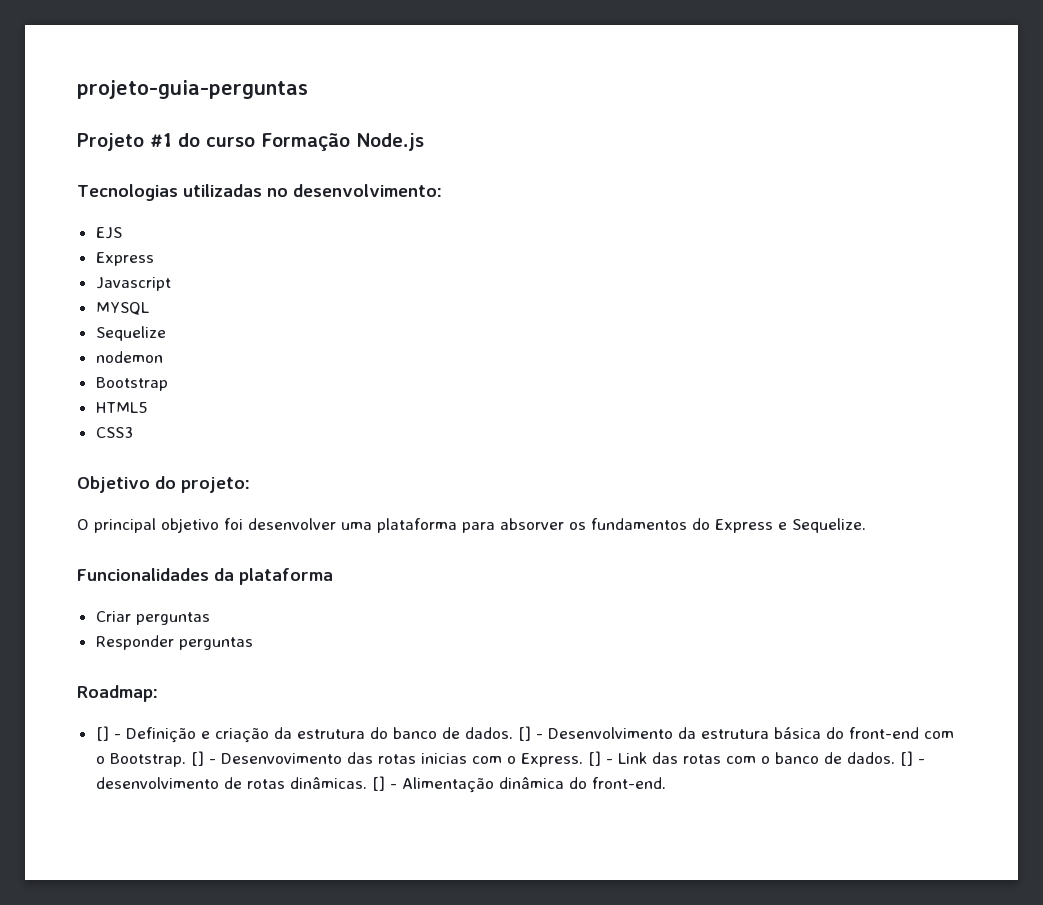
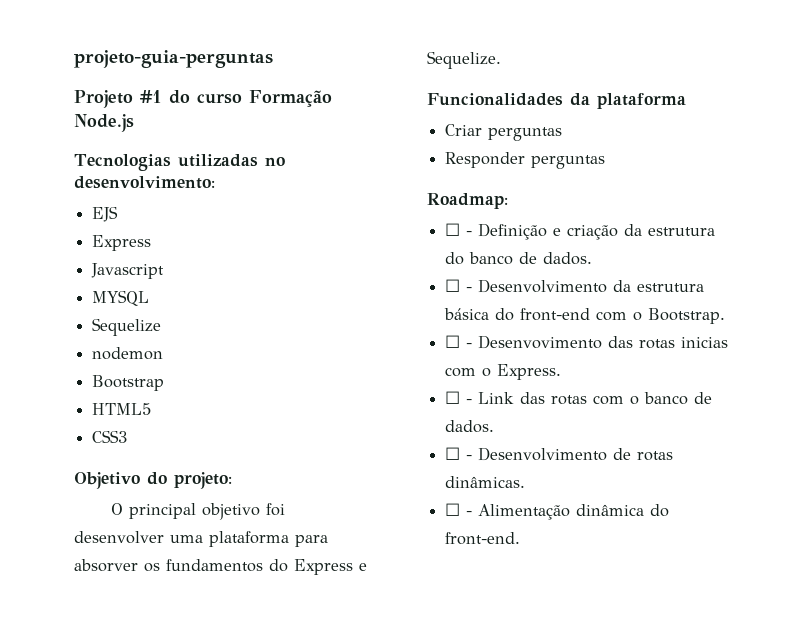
- [] - Definição e criação da estrutura do banco de dados. [] - Desenvolvimento da estrutura básica do front-end com o Bootstrap. [] - Desenvovimento das rotas inicias com o Express. [] - Link das rotas com o banco de dados. [] - desenvolvimento de rotas dinâmicas. [] - Alimentação dinâmica do front-end.
+ ☐ - Definição e criação da estrutura do banco de dados.
+ ☐ - Desenvolvimento da estrutura básica do front-end com o Bootstrap.
+ ☐ - Desenvovimento das rotas inicias com o Express.
+ ☐ - Link das rotas com o banco de dados.
+ ☐ - Desenvolvimento de rotas dinâmicas.
+ ☐ - Alimentação dinâmica do front-end.

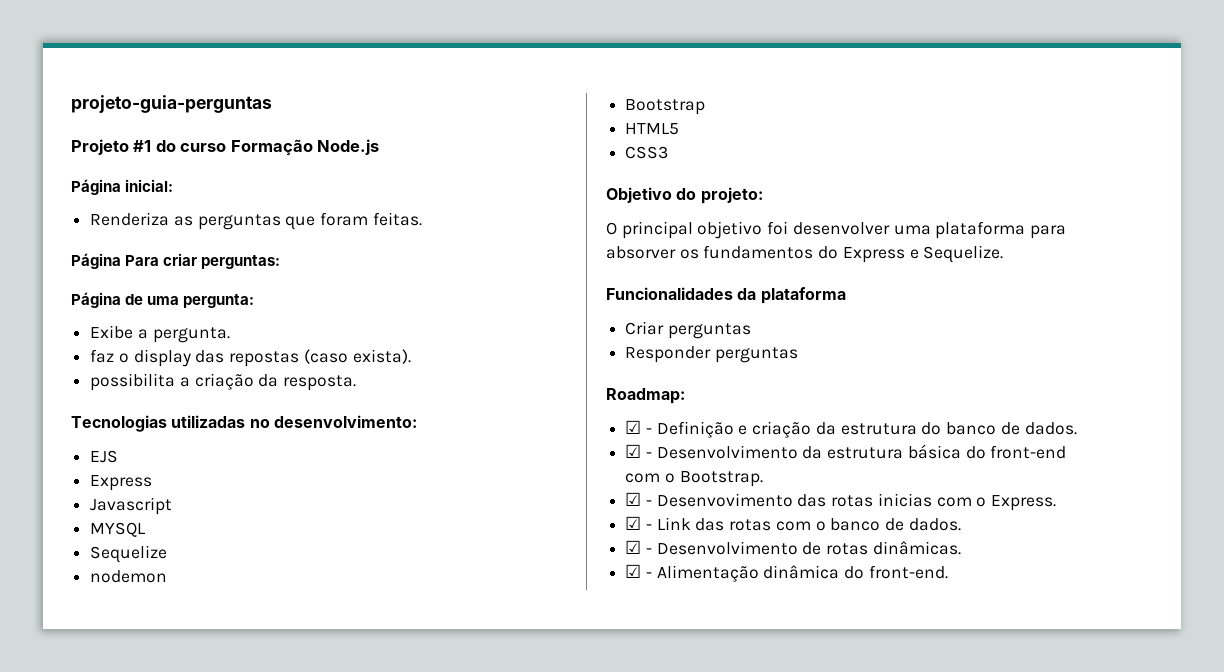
+ Página inicial:
+ Renderiza as perguntas que foram feitas.
+ Página Para criar perguntas:
+ Página de uma pergunta:
+ Exibe a pergunta.
+ faz o display das repostas (caso exista).
+ possibilita a criação da resposta.
- ☐ - Definição e criação da estrutura do banco de dados.
+ ☑ - Definição e criação da estrutura do banco de dados.
- ☐ - Desenvolvimento da estrutura básica do front-end com o Bootstrap.
+ ☑ - Desenvolvimento da estrutura básica do front-end com o Bootstrap.
- ☐ - Desenvovimento das rotas inicias com o Express.
+ ☑ - Desenvovimento das rotas inicias com o Express.
- ☐ - Link das rotas com o banco de dados.
+ ☑ - Link das rotas com o banco de dados.
- ☐ - Desenvolvimento de rotas dinâmicas.
+ ☑ - Desenvolvimento de rotas dinâmicas.
- ☐ - Alimentação dinâmica do front-end.
+ ☑ - Alimentação dinâmica do front-end.

